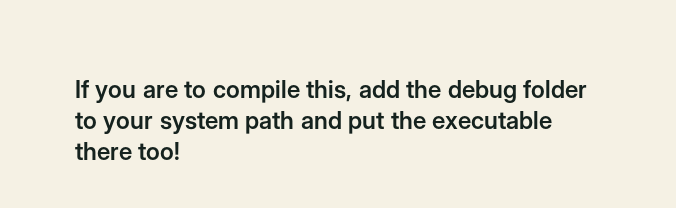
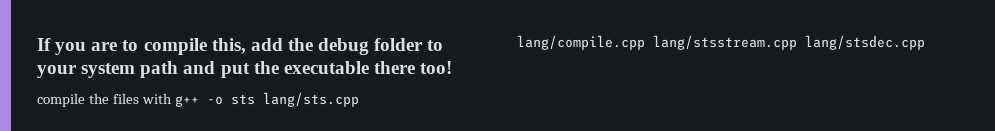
+ compile the files with g++ -o sts lang/sts.cpp lang/compile.cpp lang/stsstream.cpp lang/stsdec.cpp

